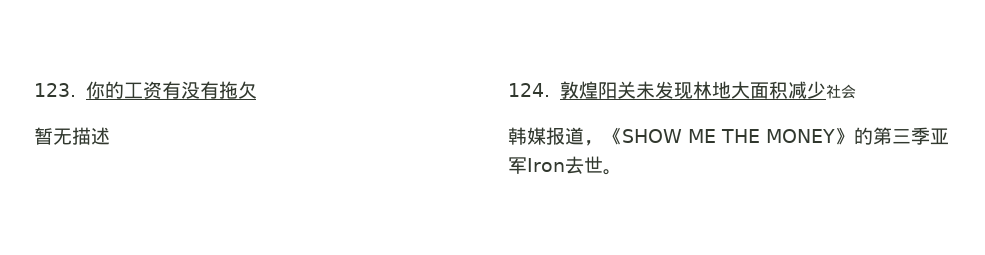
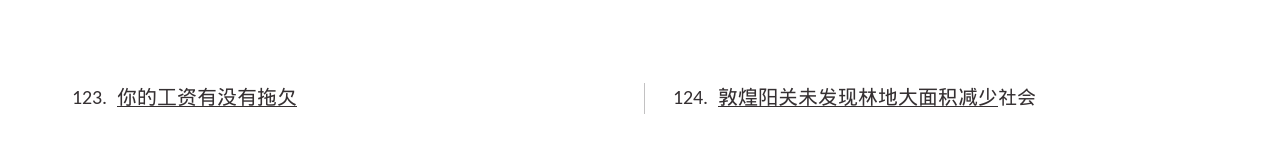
- 暂无描述
- 韩媒报道，《SHOW ME THE MONEY》的第三季亚军Iron去世。

